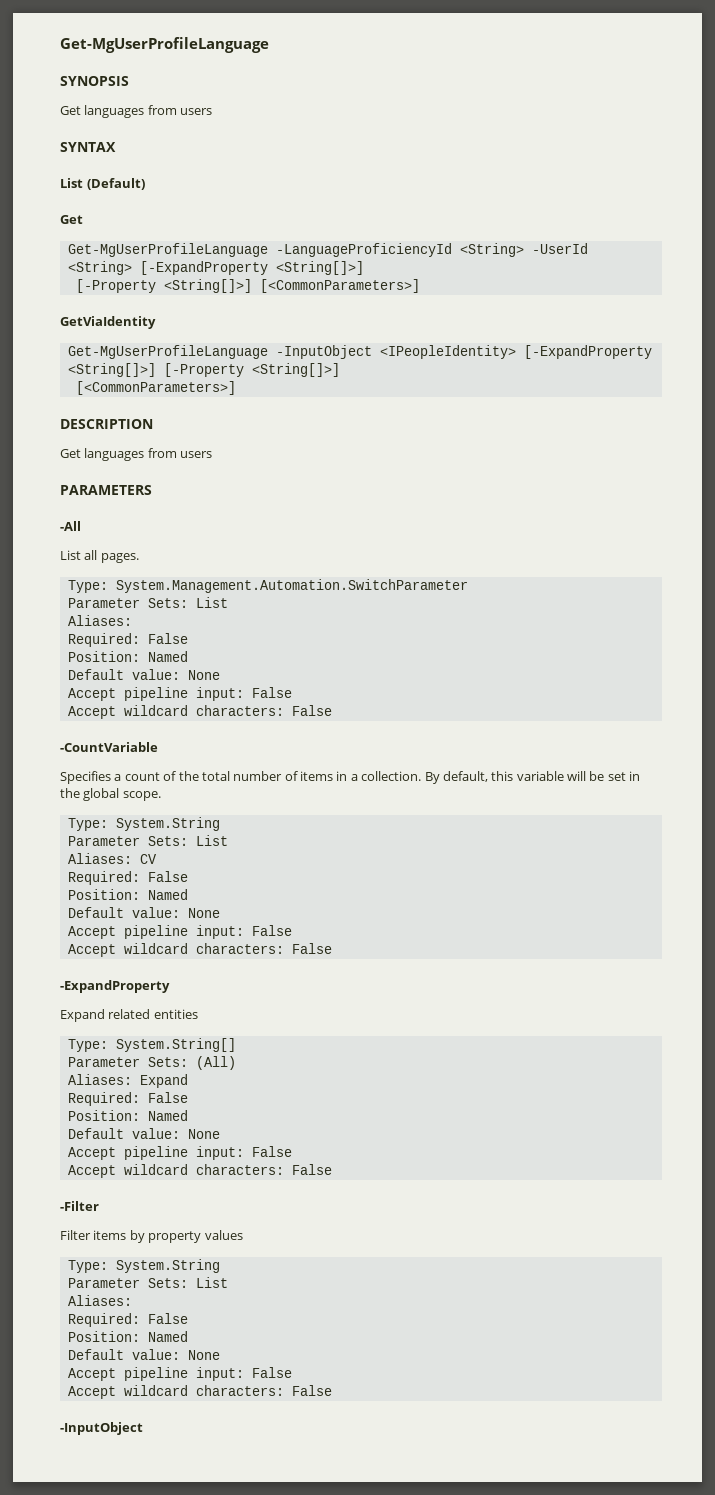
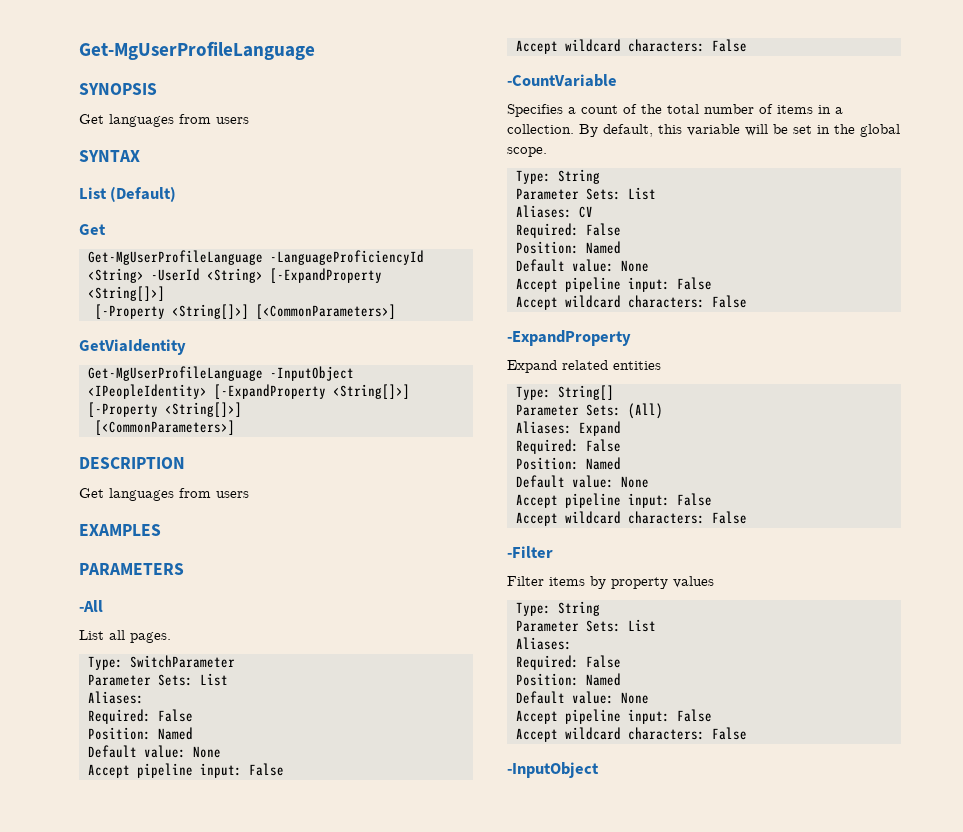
+ EXAMPLES
- Type: System.Management.Automation.SwitchParameter
+ Type: SwitchParameter
  By default, this variable will be set in the global scope.
- Type: System.String
+ Type: String
- Type: System.String[]
+ Type: String[]
  Filter items by property values
- Type: System.String
+ Type: String

